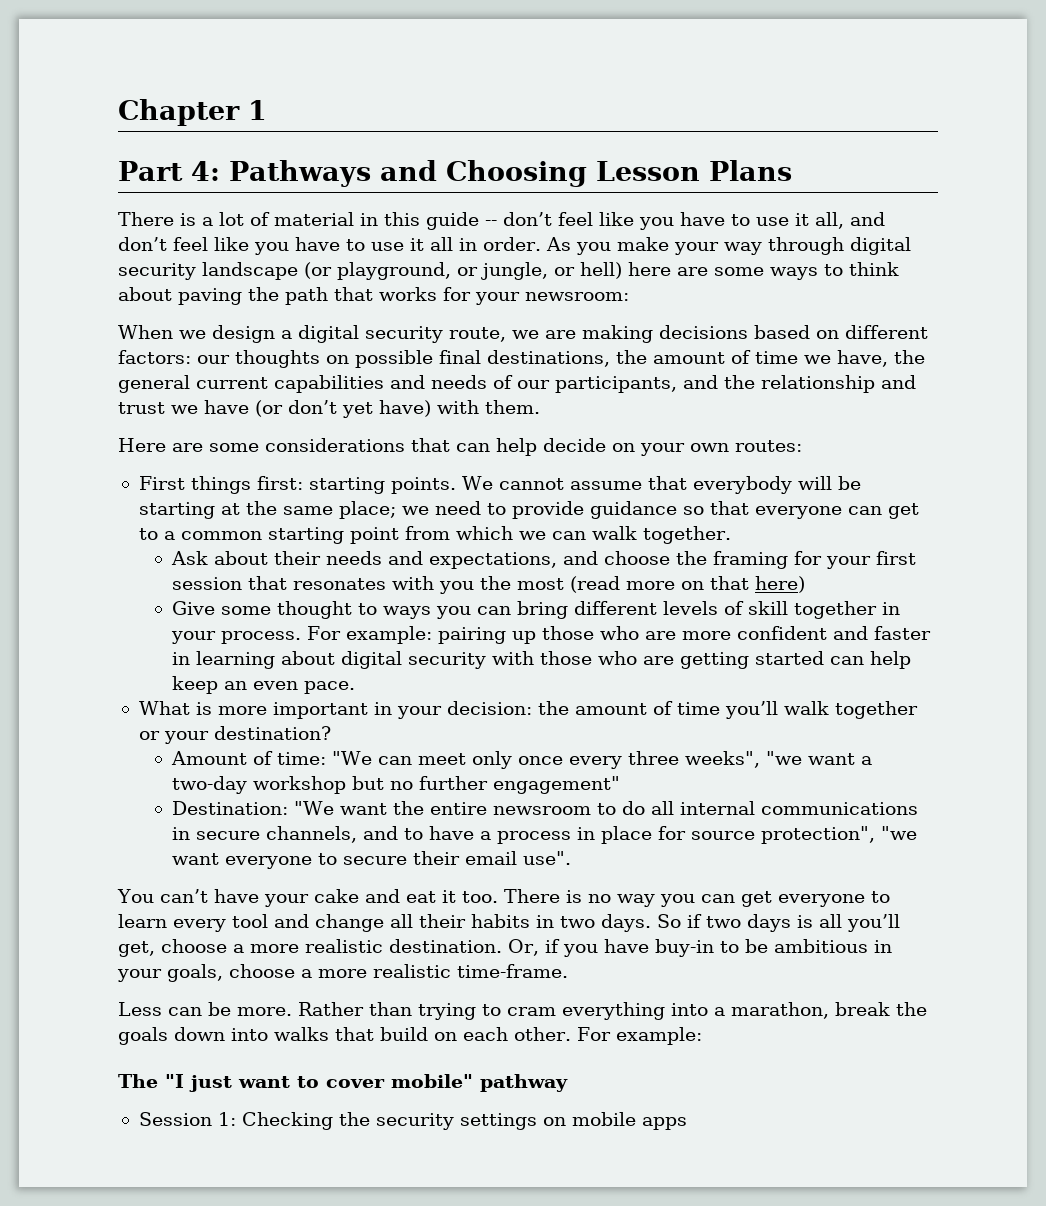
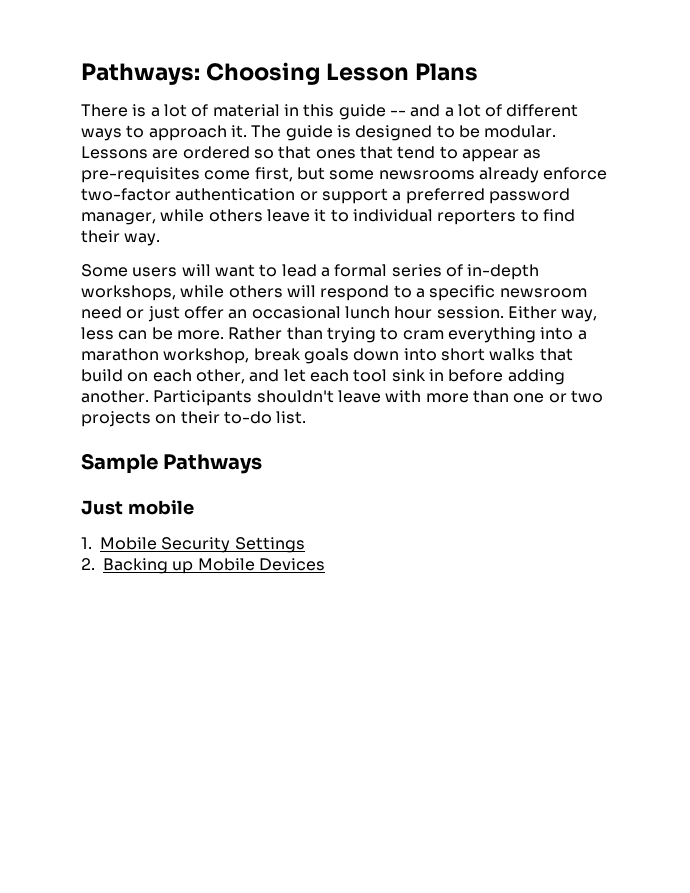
- Chapter 1
- Part 4: Pathways and Choosing Lesson Plans
+ Pathways: Choosing Lesson Plans
- There is a lot of material in this guide -- don’t feel like you have to use it all, and don’t feel like you have to use it all in order. As you make your way through digital security landscape (or playground, or jungle, or hell) here are some ways to think about paving the path that works for your newsroom:
- When we design a digital security route, we are making decisions based on different factors: our thoughts on possible final destinations, the amount of time we have, the general current capabilities and needs of our participants, and the relationship and trust we have (or don’t yet have) with them.
- Here are some considerations that can help decide on your own routes:
- First things first: starting points. We cannot assume that everybody will be starting at the same place; we need to provide guidance so that everyone can get to a common starting point from which we can walk together.
- Ask about their needs and expectations, and choose the framing for your first session that resonates with you the most (read more on that here)
- Give some thought to ways you can bring different levels of skill together in your process. For example: pairing up those who are more confident and faster in learning about digital security with those who are getting started can help keep an even pace.
- What is more important in your decision: the amount of time you’ll walk together or your destination?
- Amount of time: "We can meet only once every three weeks", "we want a two-day workshop but no further engagement"
- Destination: "We want the entire newsroom to do all internal communications in secure channels, and to have a process in place for source protection", "we want everyone to secure their email use".
- You can’t have your cake and eat it too. There is no way you can get everyone to learn every tool and change all their habits in two days. So if two days is all you’ll get, choose a more realistic destination. Or, if you have buy-in to be ambitious in your goals, choose a more realistic time-frame.
- Less can be more.
+ There is a lot of material in this guide -- and a lot of different ways to approach it. The guide is designed to be modular. Lessons are ordered so that ones that tend to appear as pre-requisites come first, but some newsrooms already enforce two-factor authentication or support a preferred password manager, while others leave it to individual reporters to find their way.
+ Some users will want to lead a formal series of in-depth workshops, while others will respond to a specific newsroom need or just offer an occasional lunch hour session. Either way, less can be more.
- Rather than trying to cram everything into a marathon, break the goals down into walks that build on each other. For example:
- The "I just want to cover mobile" pathway
- Session 1: Checking the security settings on mobile apps
+ Rather than trying to cram everything into a marathon workshop, break goals down into short walks that build on each other, and let each tool sink in before adding another. Participants shouldn't leave with more than one or two projects on their to-do list.
+ Sample Pathways
+ Just mobile
+ 1. Mobile Security Settings
+ 2. Backing up Mobile Devices

